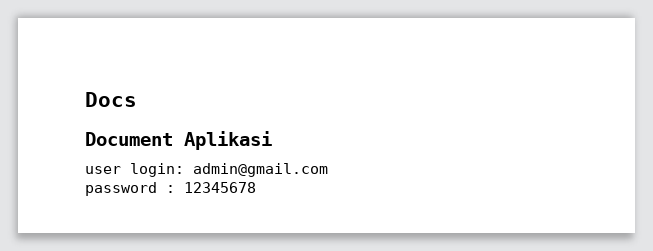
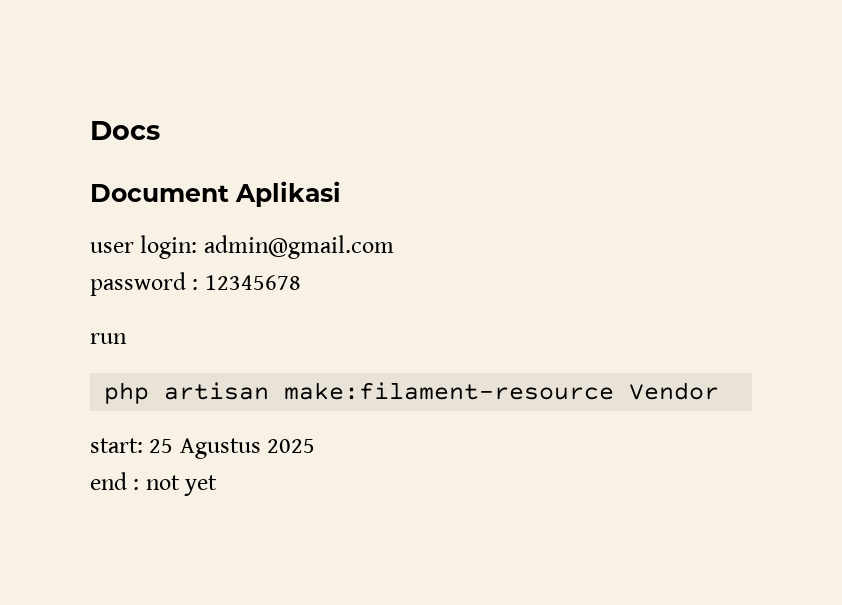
+ run
+ php artisan make:filament-resource Vendor
+ start: 25 Agustus 2025
+ end : not yet

